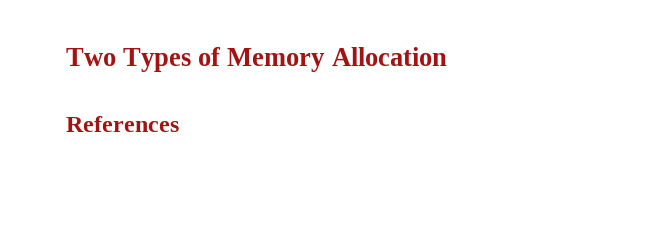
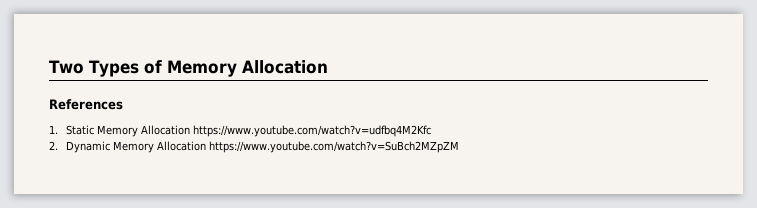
+ 1. Static Memory Allocation https://www.youtube.com/watch?v=udfbq4M2Kfc
+ 2. Dynamic Memory Allocation https://www.youtube.com/watch?v=SuBch2MZpZM

